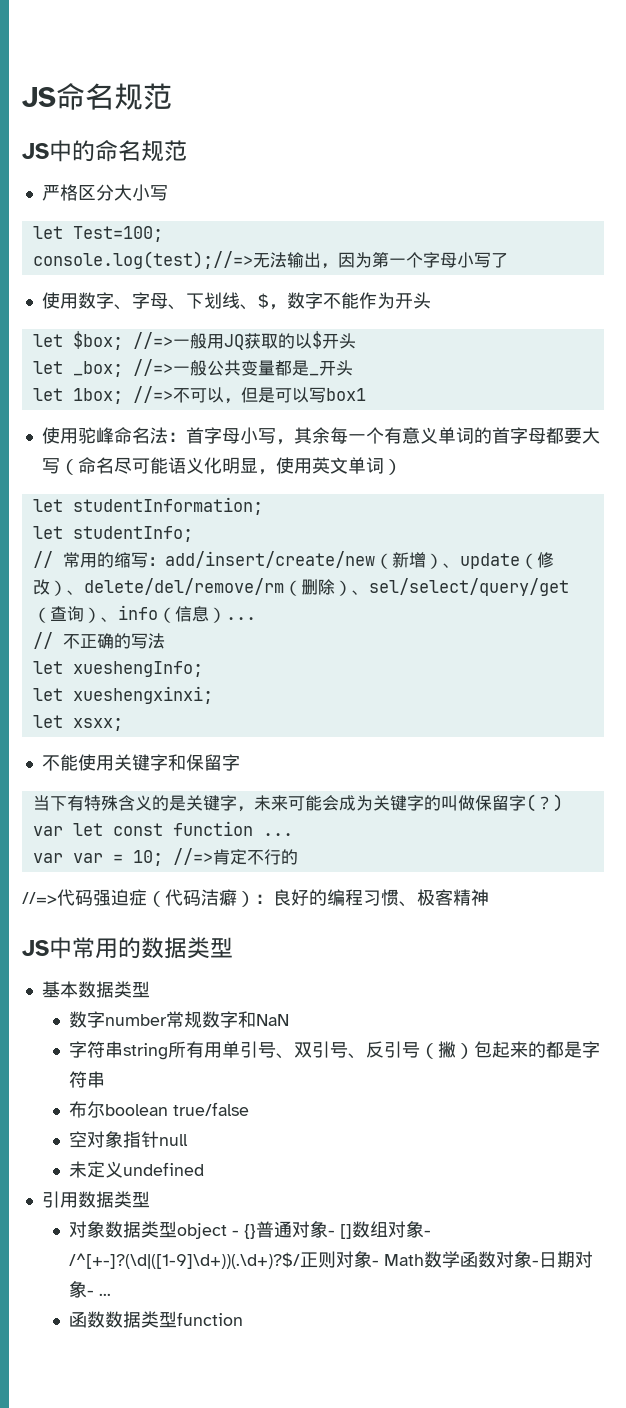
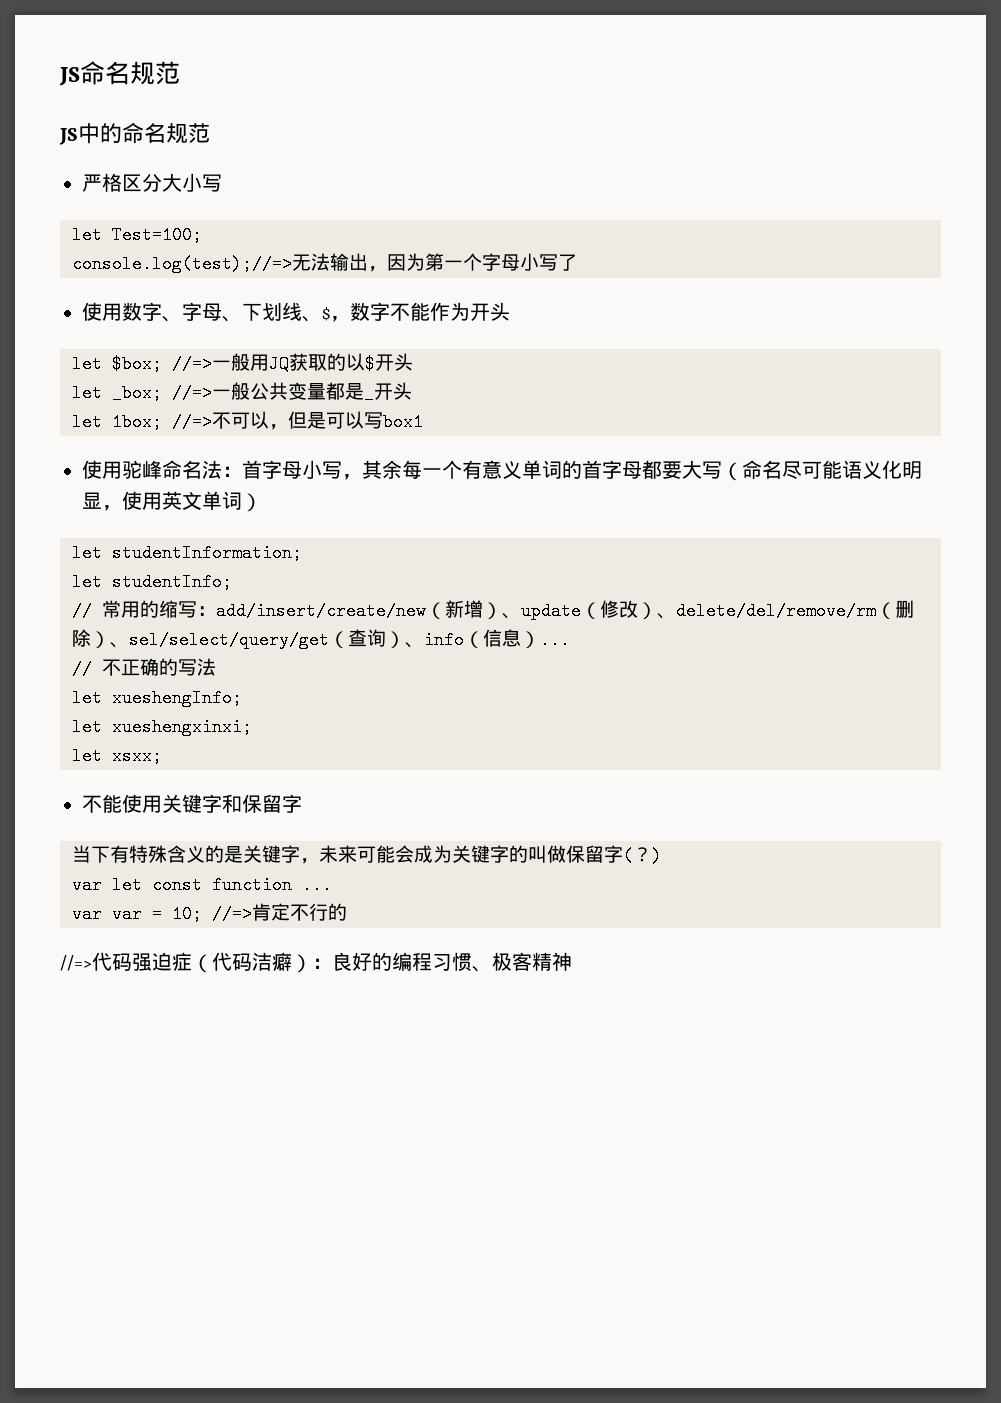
- JS中常用的数据类型
- 基本数据类型
- 数字number常规数字和NaN
- 字符串string所有用单引号、双引号、反引号（撇）包起来的都是字符串
- 布尔boolean true/false
- 空对象指针null
- 未定义undefined
- 引用数据类型
- 对象数据类型object - {}普通对象- []数组对象- /^[+-]?(\d|([1-9]\d+))(.\d+)?$/正则对象- Math数学函数对象-日期对象- ...
- 函数数据类型function

